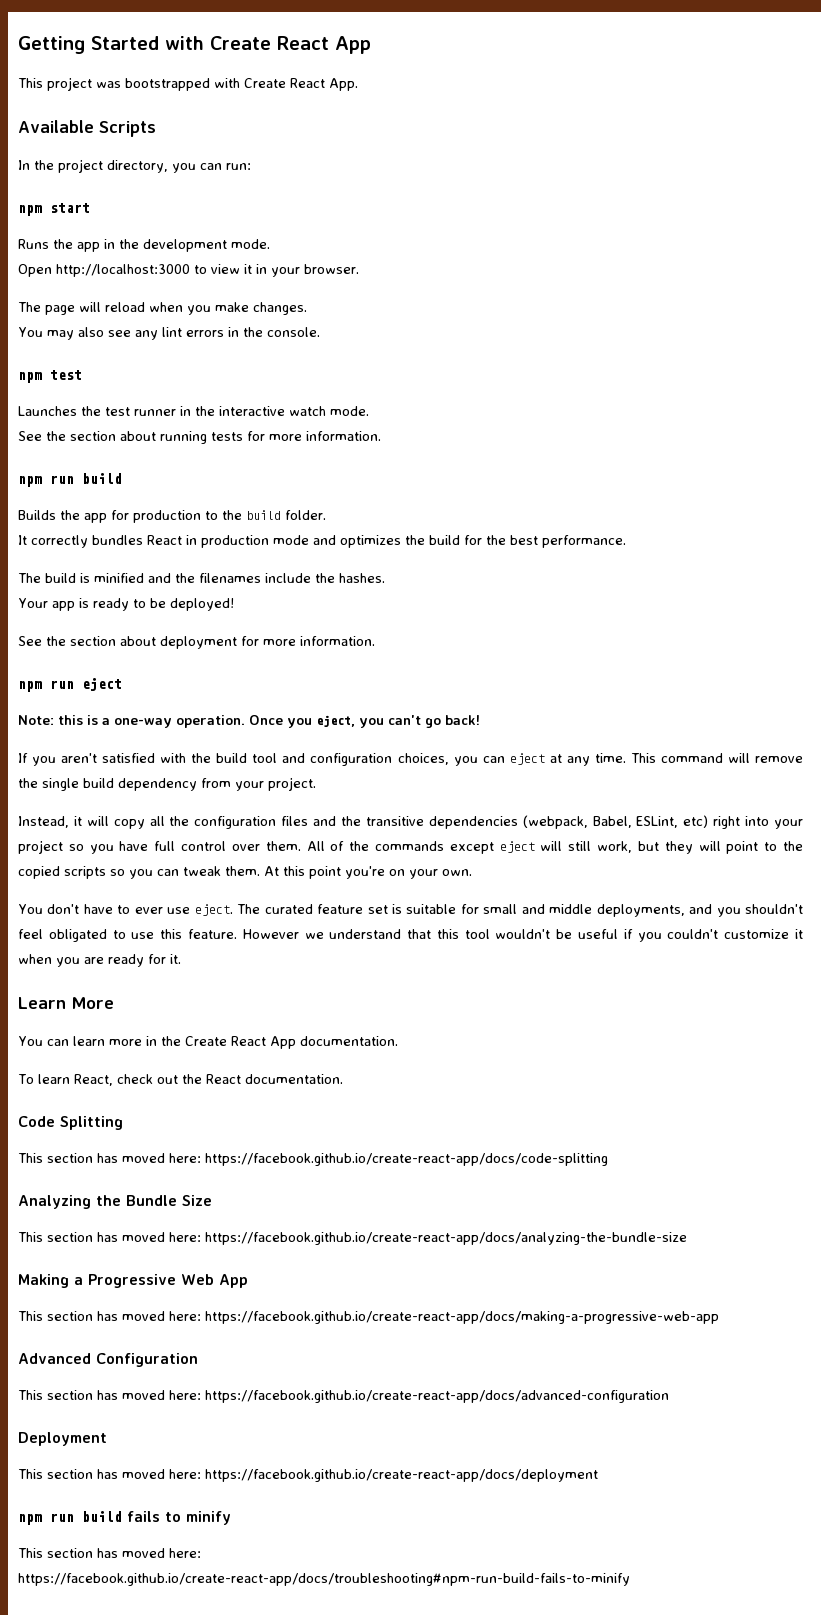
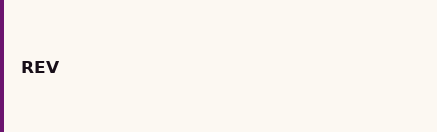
- Getting Started with Create React App
- This project was bootstrapped with Create React App.
- Available Scripts
- In the project directory, you can run:
- npm start
- Runs the app in the development mode.
- Open http://localhost:3000 to view it in your browser.
- The page will reload when you make changes.
- You may also see any lint errors in the console.
- npm test
- Launches the test runner in the interactive watch mode.
- See the section about running tests for more information.
- npm run build
- Builds the app for production to the build folder.
- It correctly bundles React in production mode and optimizes the build for the best performance.
- The build is minified and the filenames include the hashes.
- Your app is ready to be deployed!
- See the section about deployment for more information.
- npm run eject
- Note: this is a one-way operation. Once you eject, you can't go back!
- If you aren't satisfied with the build tool and configuration choices, you can eject at any time. This command will remove the single build dependency from your project.
- Instead, it will copy all the configuration files and the transitive dependencies (webpack, Babel, ESLint, etc) right into your project so you have full control over them. All of the commands except eject will still work, but they will point to the copied scripts so you can tweak them. At this point you're on your own.
- You don't have to ever use eject. The curated feature set is suitable for small and middle deployments, and you shouldn't feel obligated to use this feature. However we understand that this tool wouldn't be useful if you couldn't customize it when you are ready for it.
- Learn More
- You can learn more in the Create React App documentation.
- To learn React, check out the React documentation.
- Code Splitting
- This section has moved here: https://facebook.github.io/create-react-app/docs/code-splitting
- Analyzing the Bundle Size
- This section has moved here: https://facebook.github.io/create-react-app/docs/analyzing-the-bundle-size
- Making a Progressive Web App
- This section has moved here: https://facebook.github.io/create-react-app/docs/making-a-progressive-web-app
- Advanced Configuration
- This section has moved here: https://facebook.github.io/create-react-app/docs/advanced-configuration
- Deployment
- This section has moved here: https://facebook.github.io/create-react-app/docs/deployment
- npm run build fails to minify
- This section has moved here: https://facebook.github.io/create-react-app/docs/troubleshooting#npm-run-build-fails-to-minify
+ REV

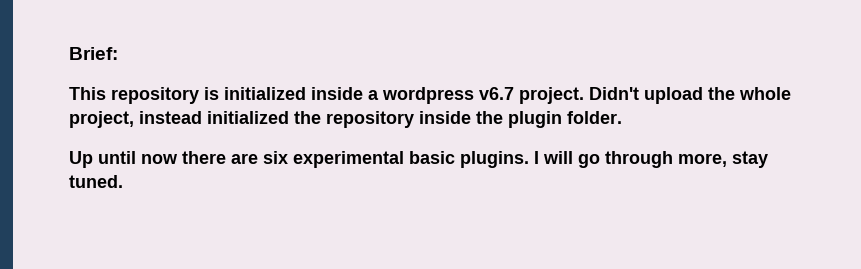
- REV
+ Brief:
+ This repository is initialized inside a wordpress v6.7 project. Didn't upload the whole project, instead initialized the repository inside the plugin folder.
+ Up until now there are six experimental basic plugins. I will go through more, stay tuned.

